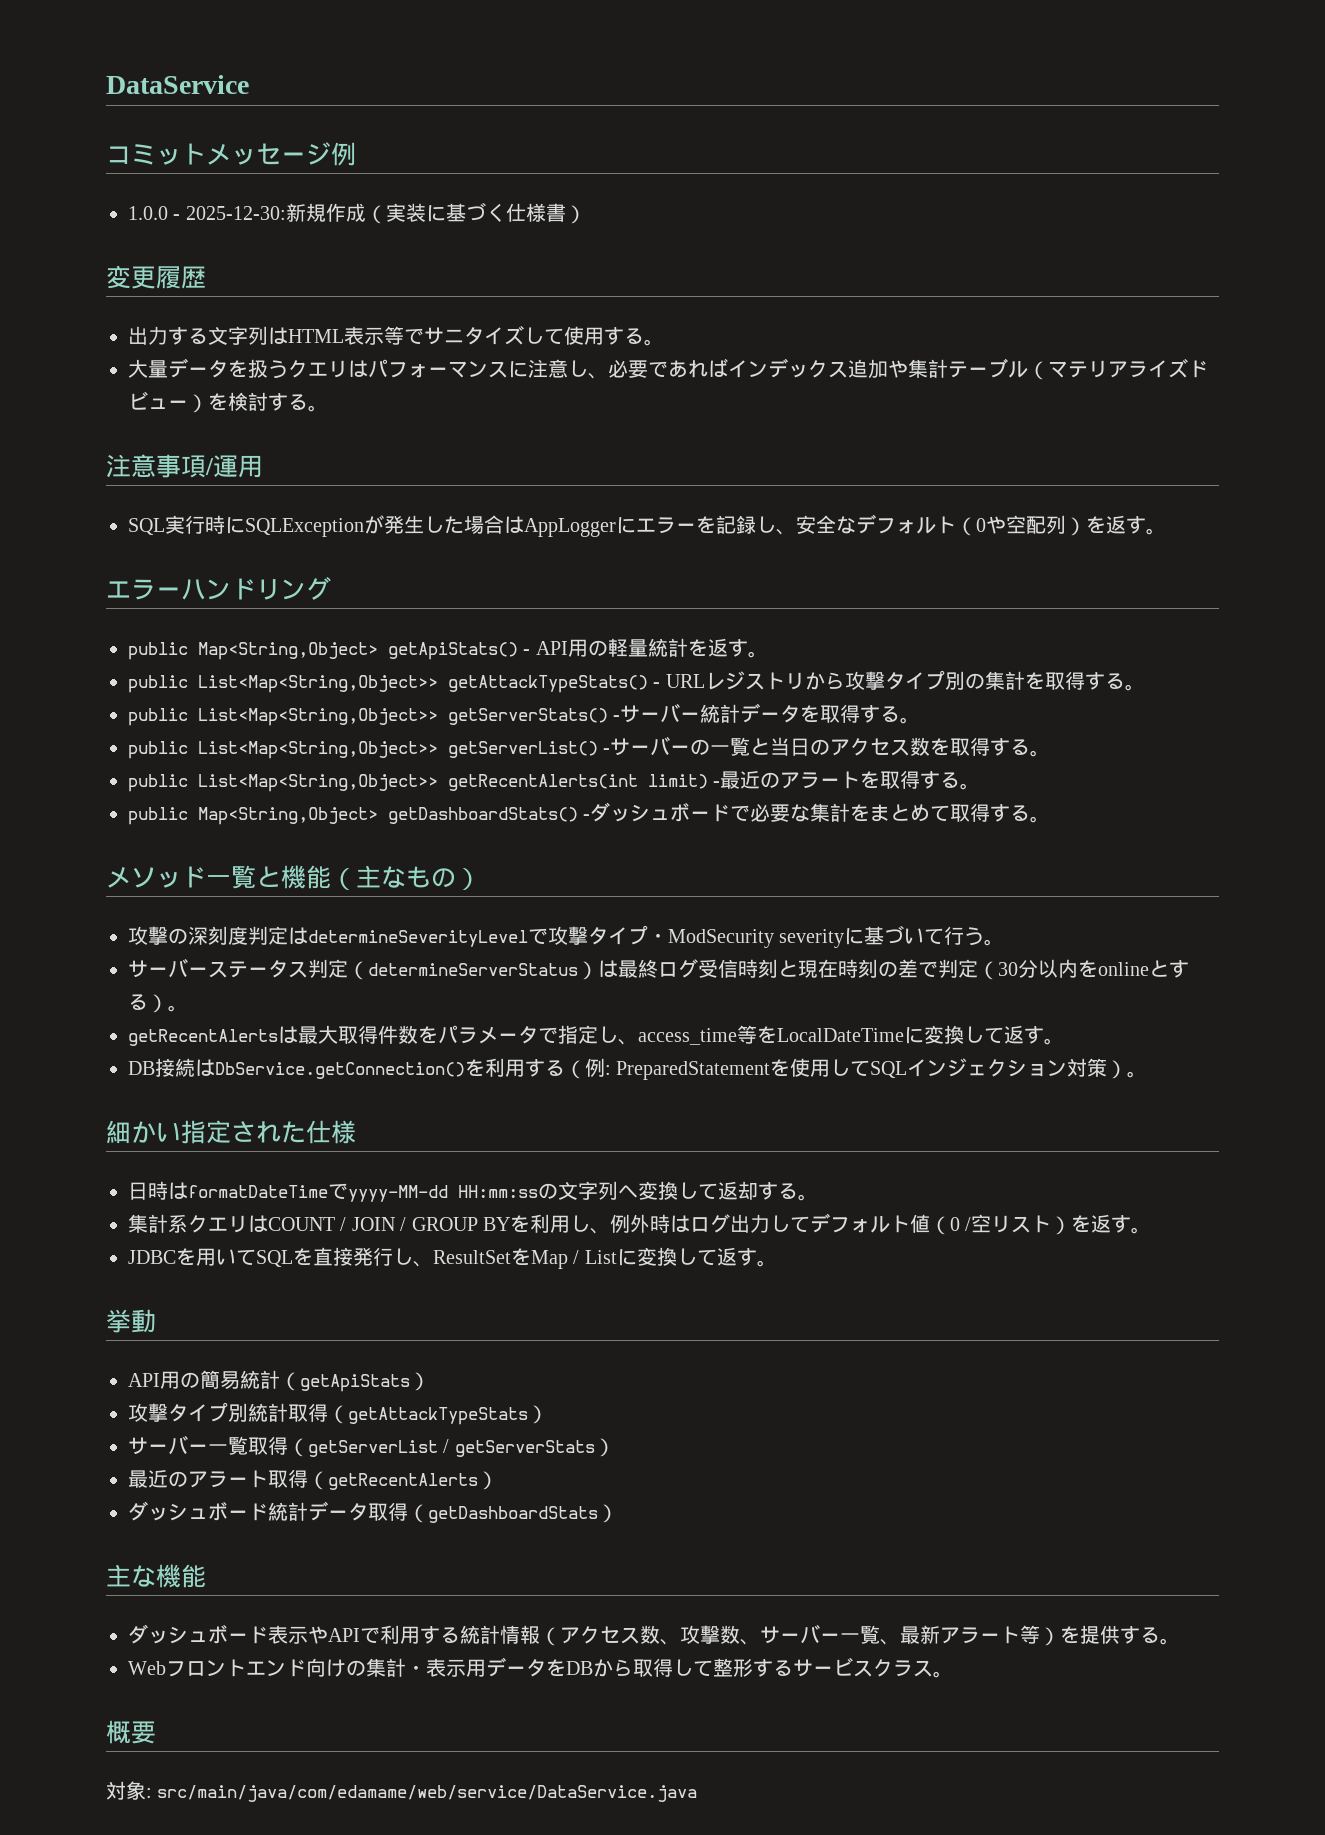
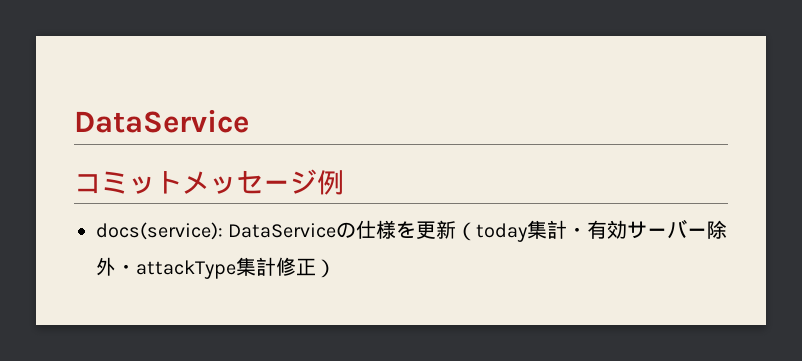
- 1.0.0 - 2025-12-30:新規作成（実装に基づく仕様書）
- 変更履歴
- 出力する文字列はHTML表示等でサニタイズして使用する。
- 大量データを扱うクエリはパフォーマンスに注意し、必要であればインデックス追加や集計テーブル（マテリアライズドビュー）を検討する。
- 注意事項/運用
- SQL実行時にSQLExceptionが発生した場合はAppLoggerにエラーを記録し、安全なデフォルト（0や空配列）を返す。
- エラーハンドリング
- public Map<String,Object> getApiStats() - API用の軽量統計を返す。
- public List<Map<String,Object>> getAttackTypeStats() - URLレジストリから攻撃タイプ別の集計を取得する。
- public List<Map<String,Object>> getServerStats() -サーバー統計データを取得する。
- public List<Map<String,Object>> getServerList() -サーバーの一覧と当日のアクセス数を取得する。
- public List<Map<String,Object>> getRecentAlerts(int limit) -最近のアラートを取得する。
- public Map<String,Object> getDashboardStats() -ダッシュボードで必要な集計をまとめて取得する。
- メソッド一覧と機能（主なもの）
- 攻撃の深刻度判定はdetermineSeverityLevelで攻撃タイプ・ModSecurity severityに基づいて行う。
- サーバーステータス判定（determineServerStatus）は最終ログ受信時刻と現在時刻の差で判定（30分以内をonlineとする）。
- getRecentAlertsは最大取得件数をパラメータで指定し、access_time等をLocalDateTimeに変換して返す。
- DB接続はDbService.getConnection()を利用する（例: PreparedStatementを使用してSQLインジェクション対策）。
- 細かい指定された仕様
- 日時はformatDateTimeでyyyy-MM-dd HH:mm:ssの文字列へ変換して返却する。
- 集計系クエリはCOUNT / JOIN / GROUP BYを利用し、例外時はログ出力してデフォルト値（0 /空リスト）を返す。
- JDBCを用いてSQLを直接発行し、ResultSetをMap / Listに変換して返す。
- 挙動
- API用の簡易統計（getApiStats）
- 攻撃タイプ別統計取得（getAttackTypeStats）
- サーバー一覧取得（getServerList / getServerStats）
- 最近のアラート取得（getRecentAlerts）
- ダッシュボード統計データ取得（getDashboardStats）
- 主な機能
- ダッシュボード表示やAPIで利用する統計情報（アクセス数、攻撃数、サーバー一覧、最新アラート等）を提供する。
- Webフロントエンド向けの集計・表示用データをDBから取得して整形するサービスクラス。
- 概要
- 対象: src/main/java/com/edamame/web/service/DataService.java
+ docs(service): DataServiceの仕様を更新（today集計・有効サーバー除外・attackType集計修正）

